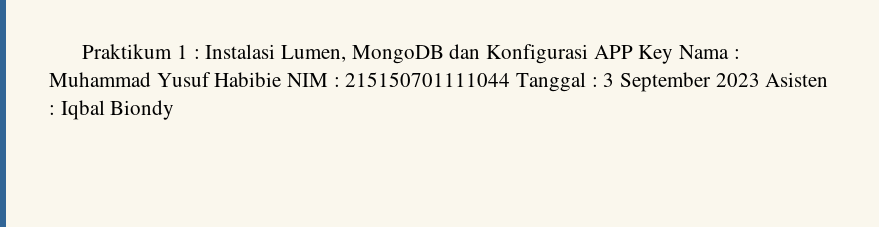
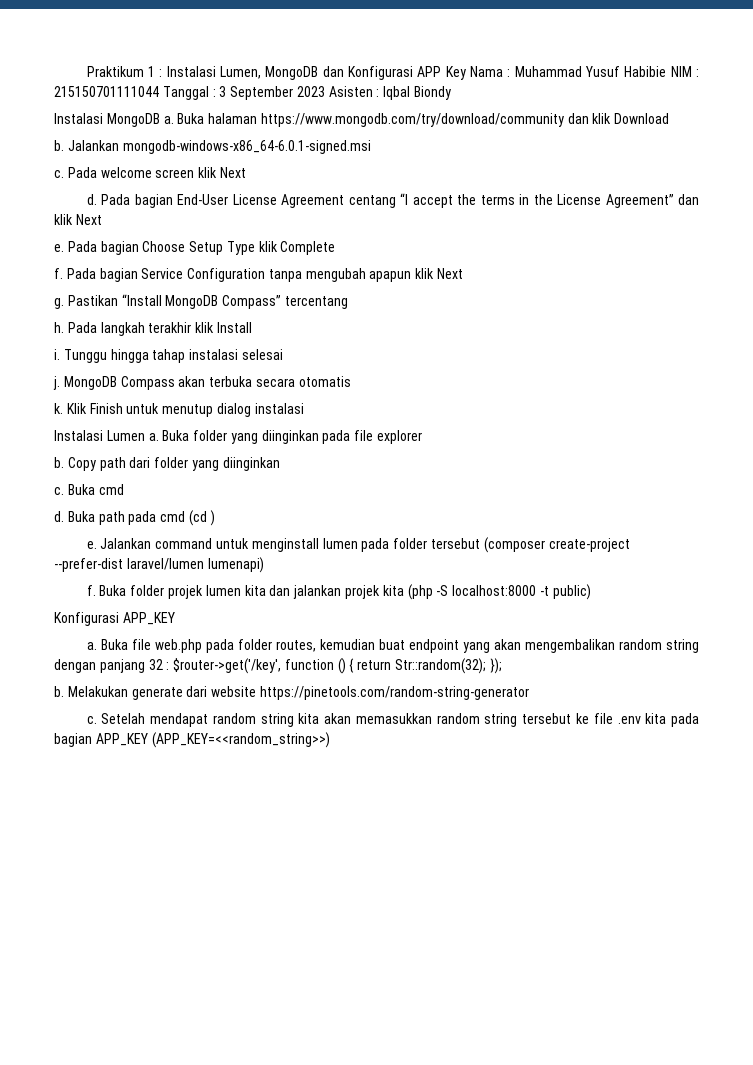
+ Instalasi MongoDB a. Buka halaman https://www.mongodb.com/try/download/community dan klik Download
+ b. Jalankan mongodb-windows-x86_64-6.0.1-signed.msi
+ c. Pada welcome screen klik Next
+ d. Pada bagian End-User License Agreement centang “I accept the terms in the License Agreement” dan klik Next
+ e. Pada bagian Choose Setup Type klik Complete
+ f. Pada bagian Service Configuration tanpa mengubah apapun klik Next
+ g. Pastikan “Install MongoDB Compass” tercentang
+ h. Pada langkah terakhir klik Install
+ i. Tunggu hingga tahap instalasi selesai
+ j. MongoDB Compass akan terbuka secara otomatis
+ k. Klik Finish untuk menutup dialog instalasi
+ Instalasi Lumen a. Buka folder yang diinginkan pada file explorer
+ b. Copy path dari folder yang diinginkan
+ c. Buka cmd
+ d. Buka path pada cmd (cd )
+ e. Jalankan command untuk menginstall lumen pada folder tersebut (composer create-project --prefer-dist laravel/lumen lumenapi)
+ f. Buka folder projek lumen kita dan jalankan projek kita (php -S localhost:8000 -t public)
+ Konfigurasi APP_KEY
+ a. Buka file web.php pada folder routes, kemudian buat endpoint yang akan mengembalikan random string dengan panjang 32 : $router->get('/key', function () { return Str::random(32); });
+ b. Melakukan generate dari website https://pinetools.com/random-string-generator
+ c. Setelah mendapat random string kita akan memasukkan random string tersebut ke file .env kita pada bagian APP_KEY (APP_KEY=<<random_string>>)

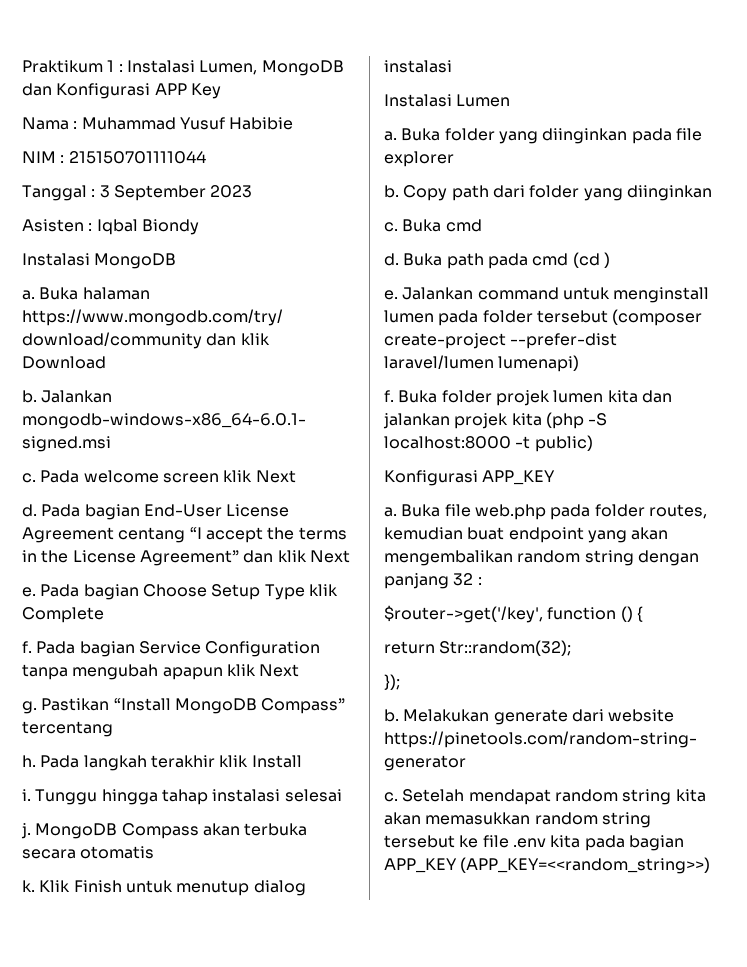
- Praktikum 1 : Instalasi Lumen, MongoDB dan Konfigurasi APP Key Nama : Muhammad Yusuf Habibie NIM : 215150701111044 Tanggal : 3 September 2023 Asisten : Iqbal Biondy
+ Praktikum 1 : Instalasi Lumen, MongoDB dan Konfigurasi APP Key
+ Nama : Muhammad Yusuf Habibie
+ NIM : 215150701111044
+ Tanggal : 3 September 2023
+ Asisten : Iqbal Biondy
- Instalasi MongoDB a.
+ Instalasi MongoDB
+ a.
- Instalasi Lumen a.
+ Instalasi Lumen
+ a.
- Buka file web.php pada folder routes, kemudian buat endpoint yang akan mengembalikan random string dengan panjang 32 : $router->get('/key', function () { return Str::random(32); });
+ Buka file web.php pada folder routes, kemudian buat endpoint yang akan mengembalikan random string dengan panjang 32 :
+ $router->get('/key', function () {
+ return Str::random(32);
+ });

